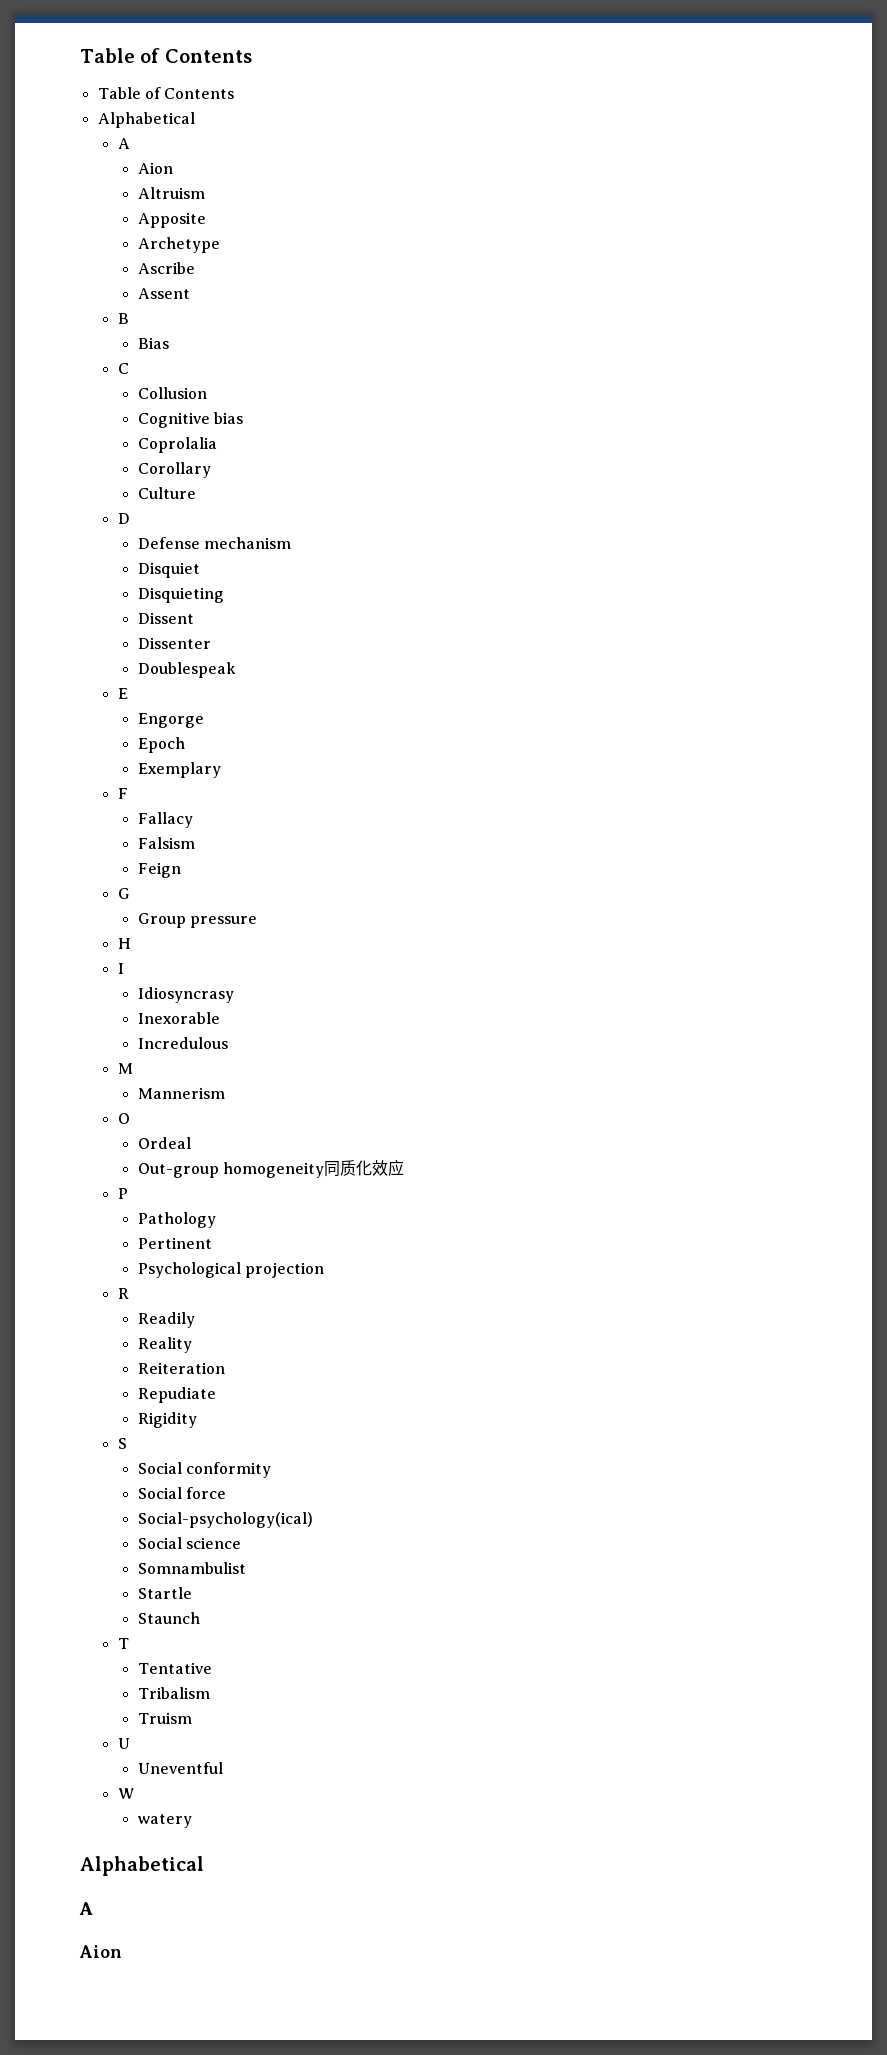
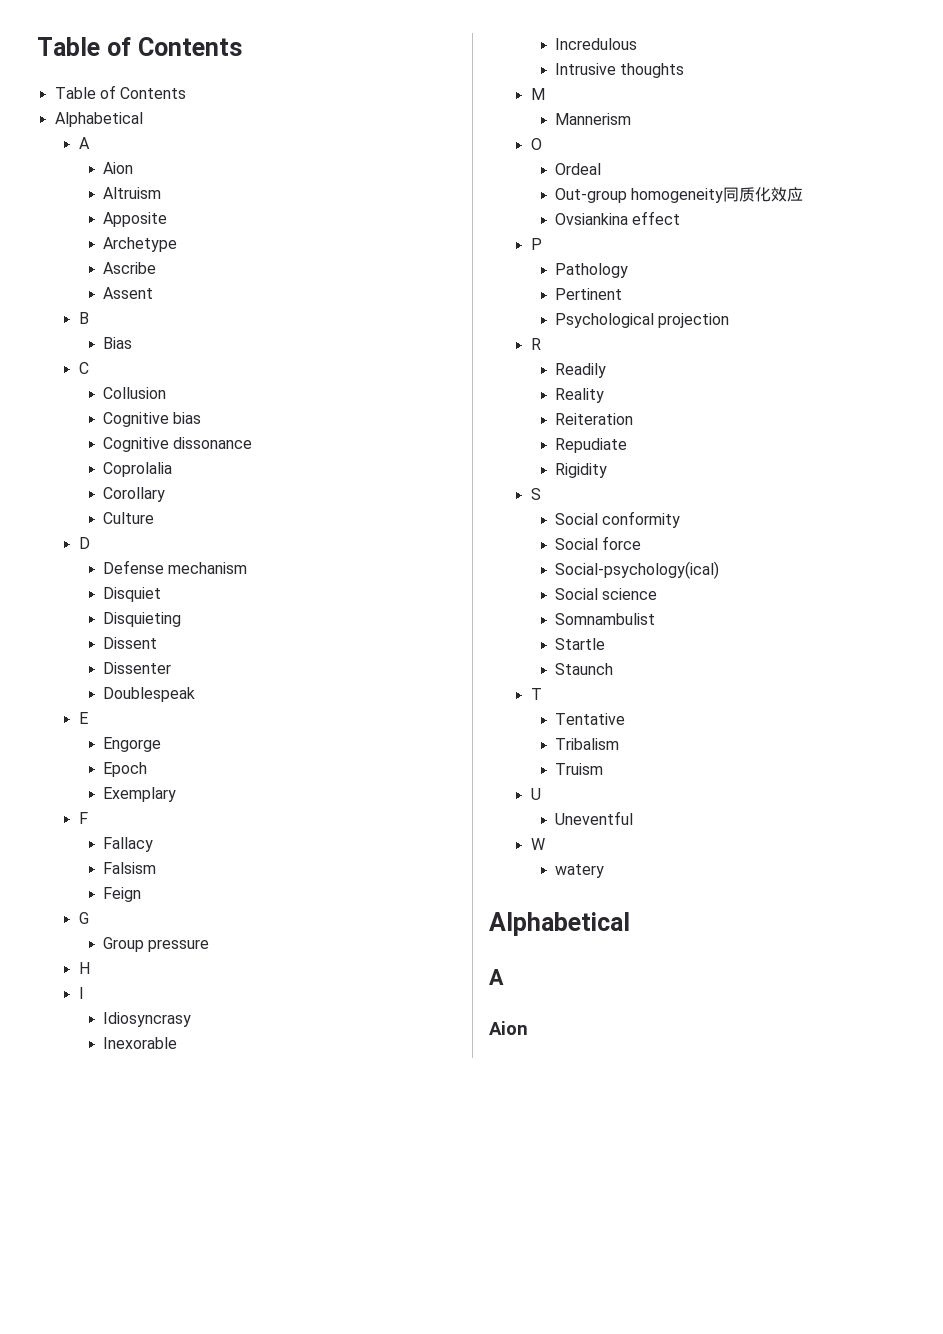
+ Cognitive dissonance
+ Intrusive thoughts
+ Ovsiankina effect

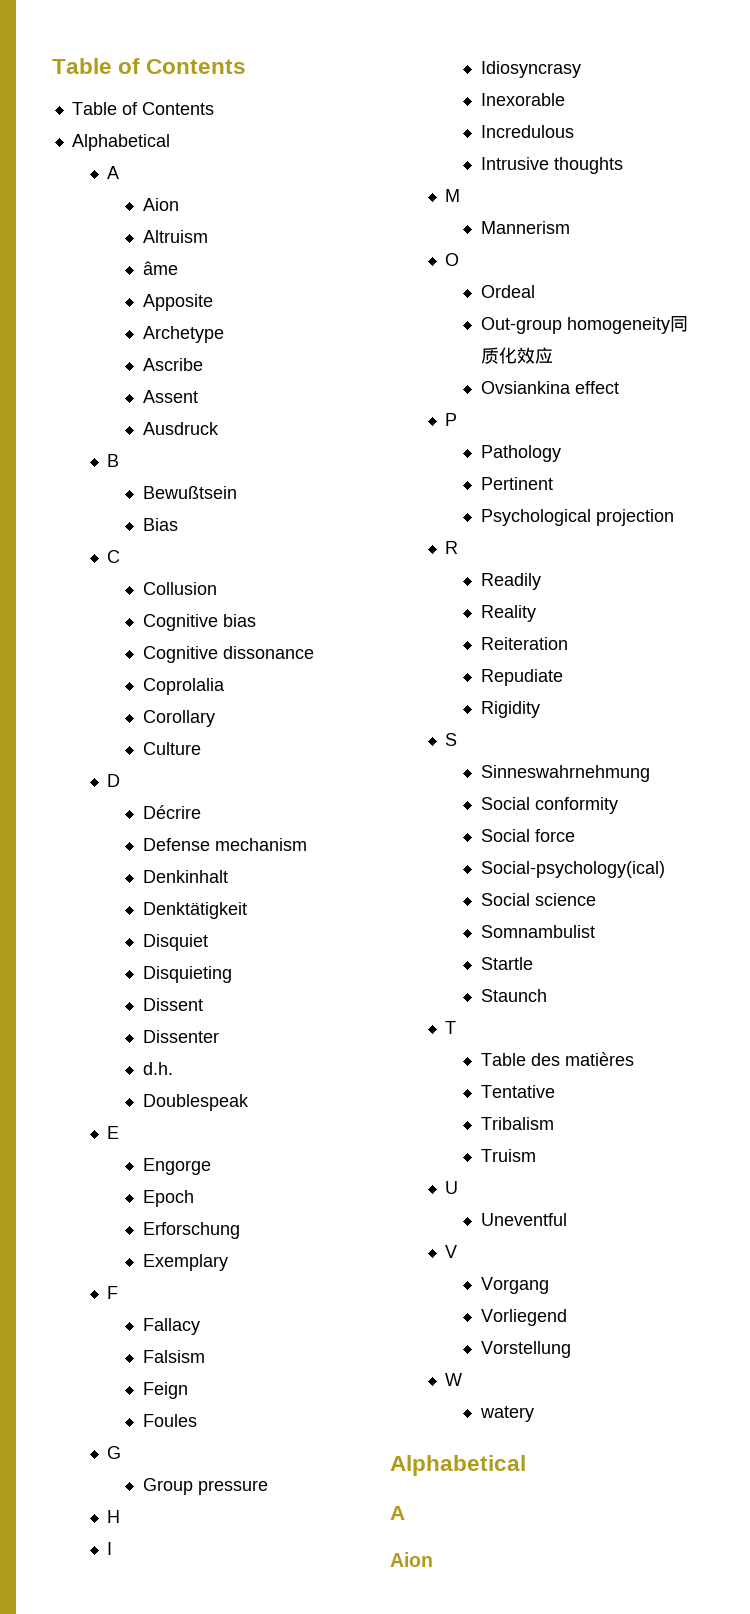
+ âme
+ Ausdruck
+ Bewußtsein
+ Décrire
+ Denkinhalt
+ Denktätigkeit
+ d.h.
+ Erforschung
+ Foules
+ Sinneswahrnehmung
+ Table des matières
+ V
+ Vorgang
+ Vorliegend
+ Vorstellung

